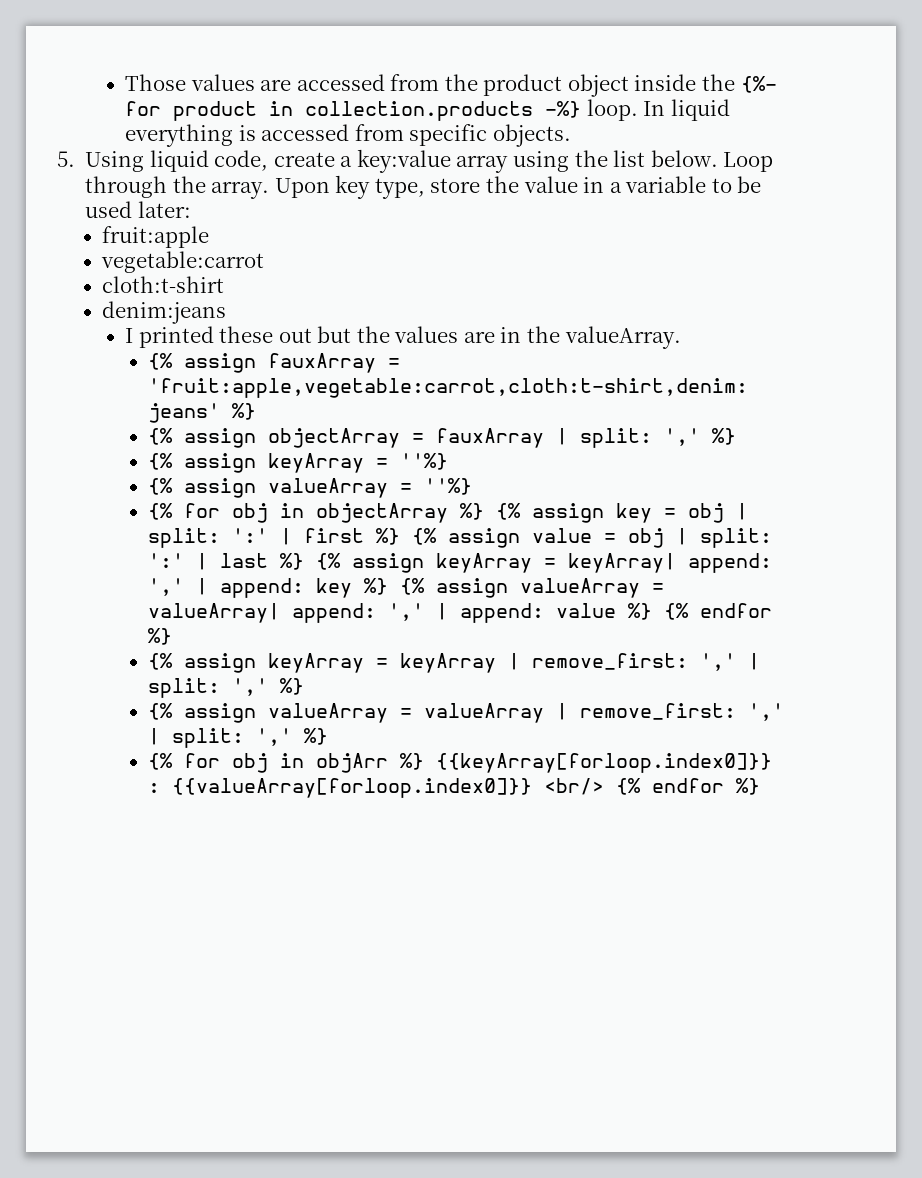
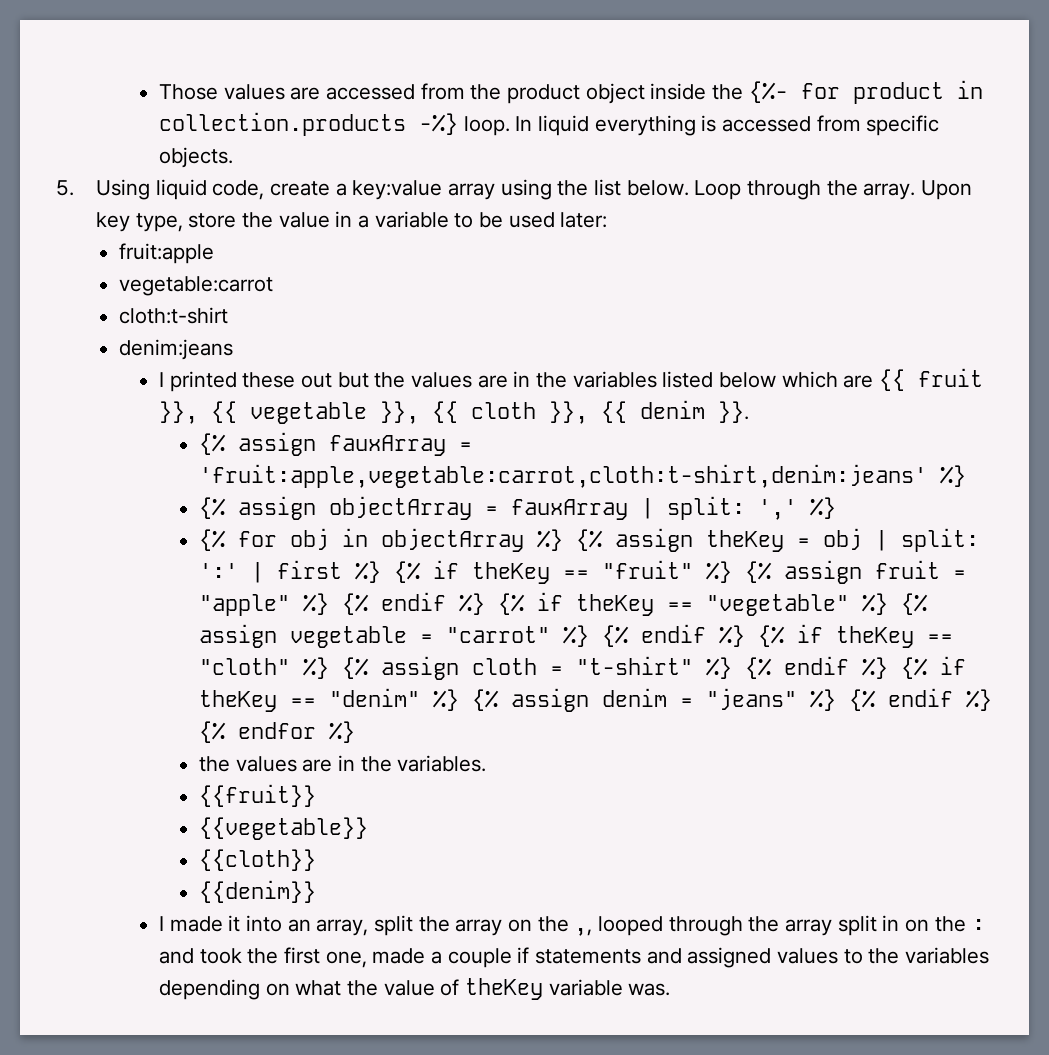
- I printed these out but the values are in the valueArray.
+ I printed these out but the values are in the variables listed below which are {{ fruit }}, {{ vegetable }}, {{ cloth }}, {{ denim }}.
- {% assign keyArray = ''%}
- {% assign valueArray = ''%}
- {% for obj in objectArray %} {% assign key = obj | split: ':' | first %} {% assign value = obj | split: ':' | last %} {% assign keyArray = keyArray| append: ',' | append: key %} {% assign valueArray = valueArray| append: ',' | append: value %} {% endfor %}
- {% assign keyArray = keyArray | remove_first: ',' | split: ',' %}
- {% assign valueArray = valueArray | remove_first: ',' | split: ',' %}
- {% for obj in objArr %} {{keyArray[forloop.index0]}} : {{valueArray[forloop.index0]}} <br/> {% endfor %}
+ {% for obj in objectArray %} {% assign theKey = obj | split: ':' | first %} {% if theKey == "fruit" %} {% assign fruit = "apple" %} {% endif %} {% if theKey == "vegetable" %} {% assign vegetable = "carrot" %} {% endif %} {% if theKey == "cloth" %} {% assign cloth = "t-shirt" %} {% endif %} {% if theKey == "denim" %} {% assign denim = "jeans" %} {% endif %} {% endfor %}
+ the values are in the variables.
+ {{fruit}}
+ {{vegetable}}
+ {{cloth}}
+ {{denim}}
+ I made it into an array, split the array on the ,, looped through the array split in on the : and took the first one, made a couple if statements and assigned values to the variables depending on what the value of theKey variable was.

